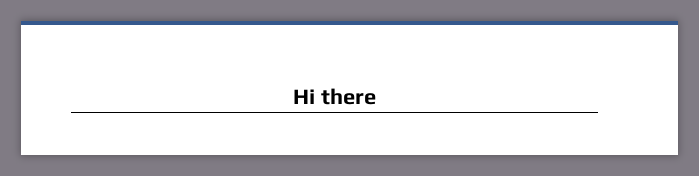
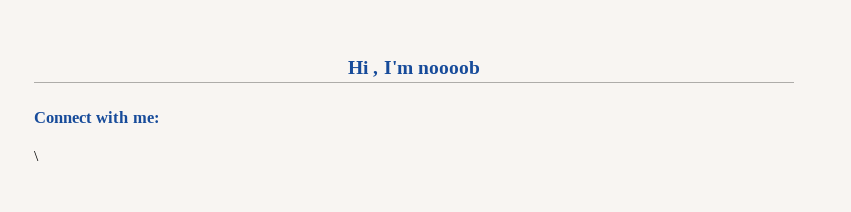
- Hi there
+ Hi , I'm noooob
+ Connect with me:
+ \

